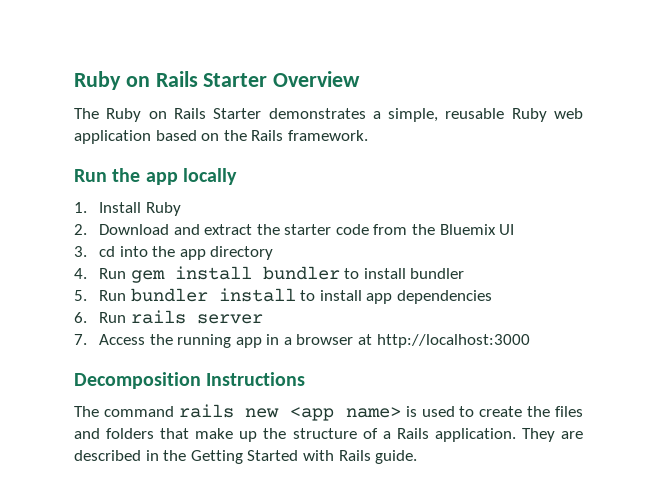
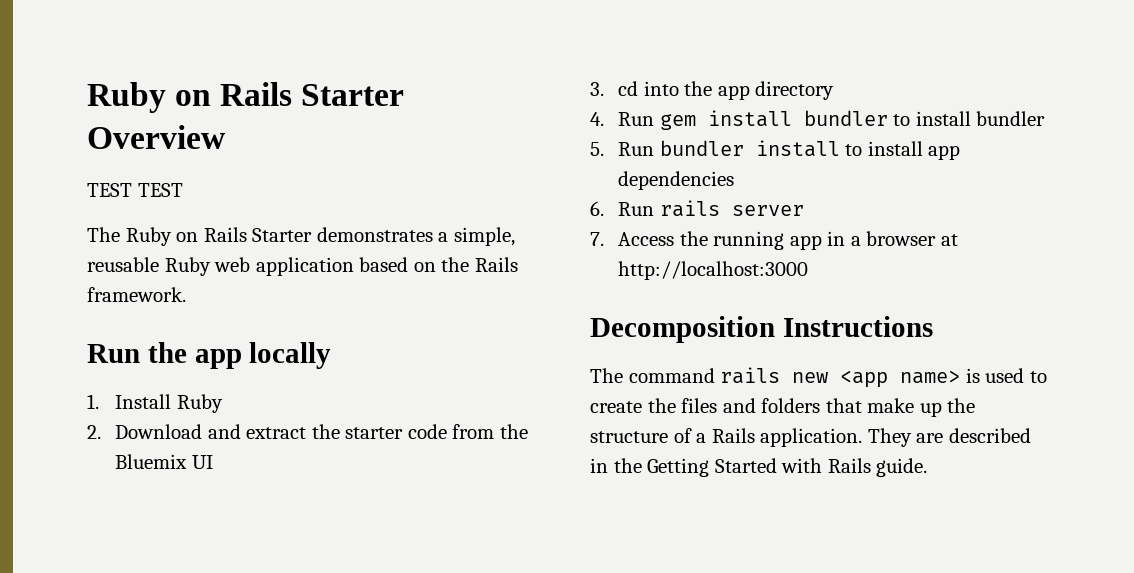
+ TEST TEST

